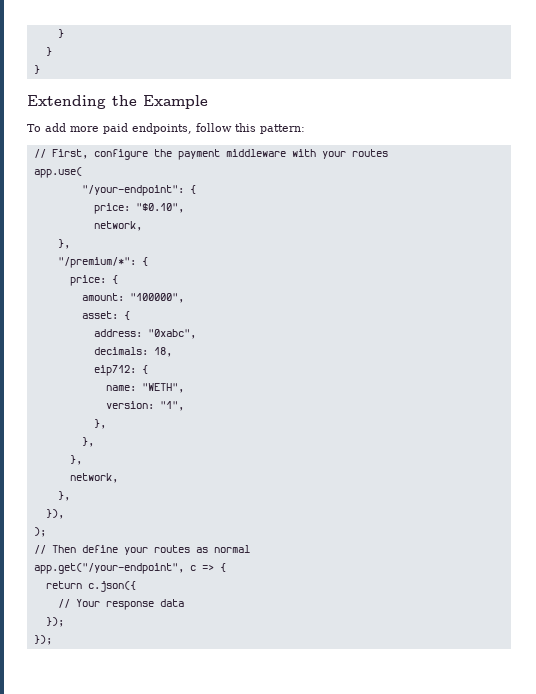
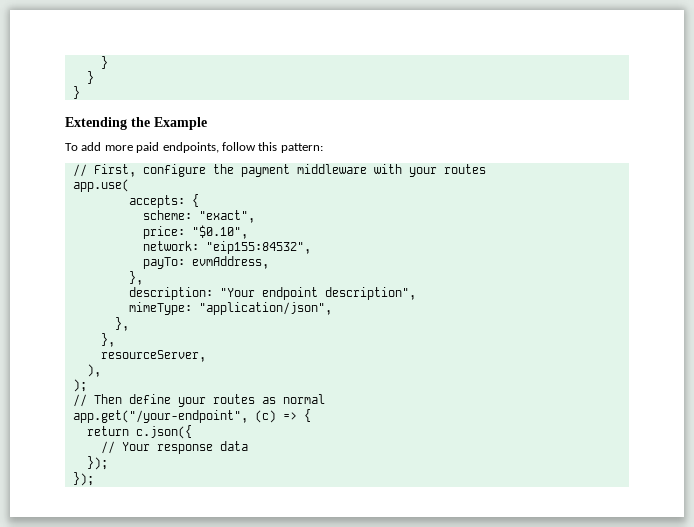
- "/your-endpoint": {
+ accepts: {
+ scheme: "exact",
  price: "$0.10",
- network,
+ network: "eip155:84532",
+ payTo: evmAddress,
  },
- "/premium/*": {
- price: {
- amount: "100000",
- asset: {
- address: "0xabc",
- decimals: 18,
- eip712: {
- name: "WETH",
- version: "1",
+ description: "Your endpoint description",
+ mimeType: "application/json",
  },
  },
- },
- network,
- },
- }),
+ resourceServer,
+ ),
- app.get("/your-endpoint", c => {
+ app.get("/your-endpoint", (c) => {

